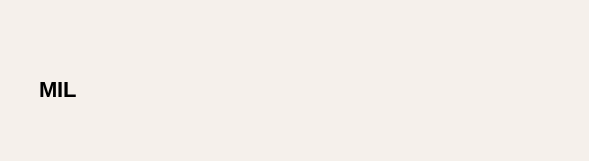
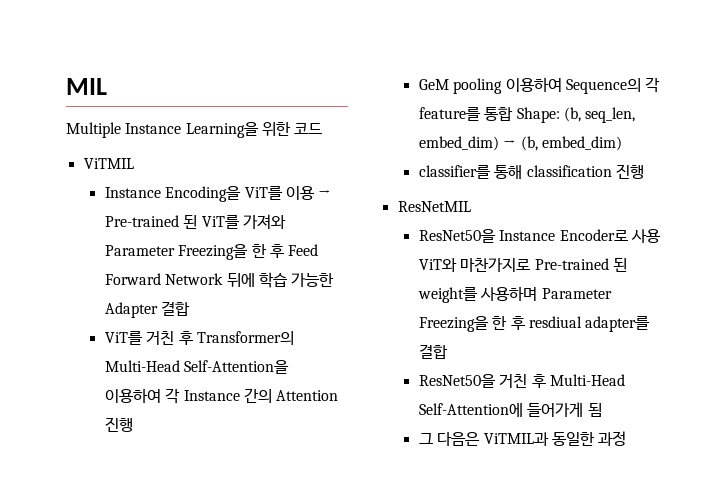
+ Multiple Instance Learning을 위한 코드
+ ViTMIL
+ Instance Encoding을 ViT를 이용 → Pre-trained 된 ViT를 가져와 Parameter Freezing을 한 후 Feed Forward Network 뒤에 학습 가능한 Adapter 결합
+ ViT를 거친 후 Transformer의 Multi-Head Self-Attention을 이용하여 각 Instance 간의 Attention 진행
+ GeM pooling 이용하여 Sequence의 각 feature를 통합 Shape: (b, seq_len, embed_dim) → (b, embed_dim)
+ classifier를 통해 classification 진행
+ ResNetMIL
+ ResNet50을 Instance Encoder로 사용 ViT와 마찬가지로 Pre-trained 된 weight를 사용하며 Parameter Freezing을 한 후 resdiual adapter를 결합
+ ResNet50을 거친 후 Multi-Head Self-Attention에 들어가게 됨
+ 그 다음은 ViTMIL과 동일한 과정

